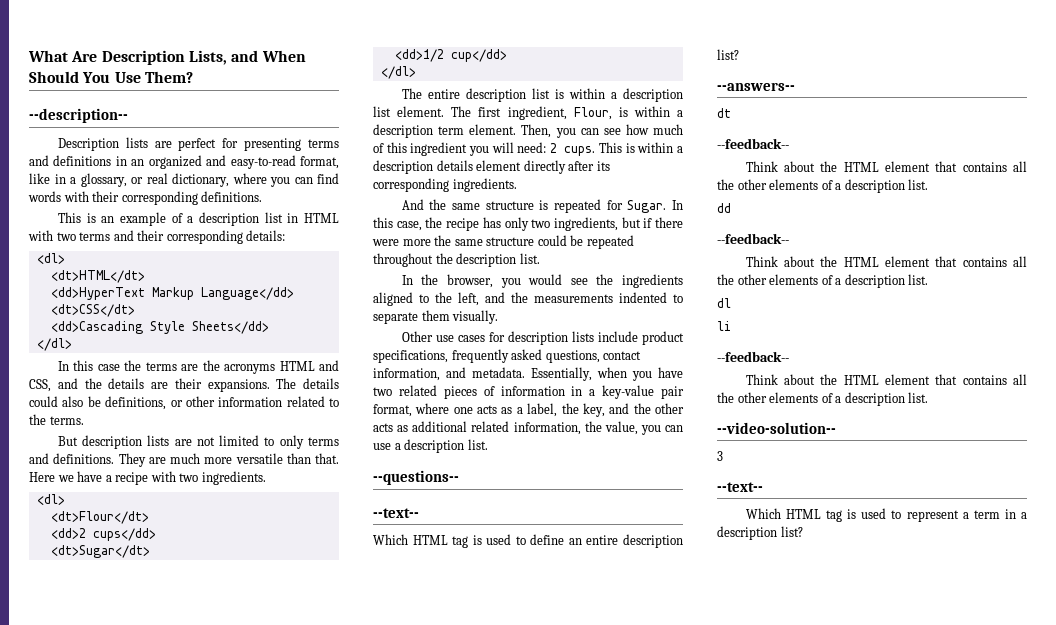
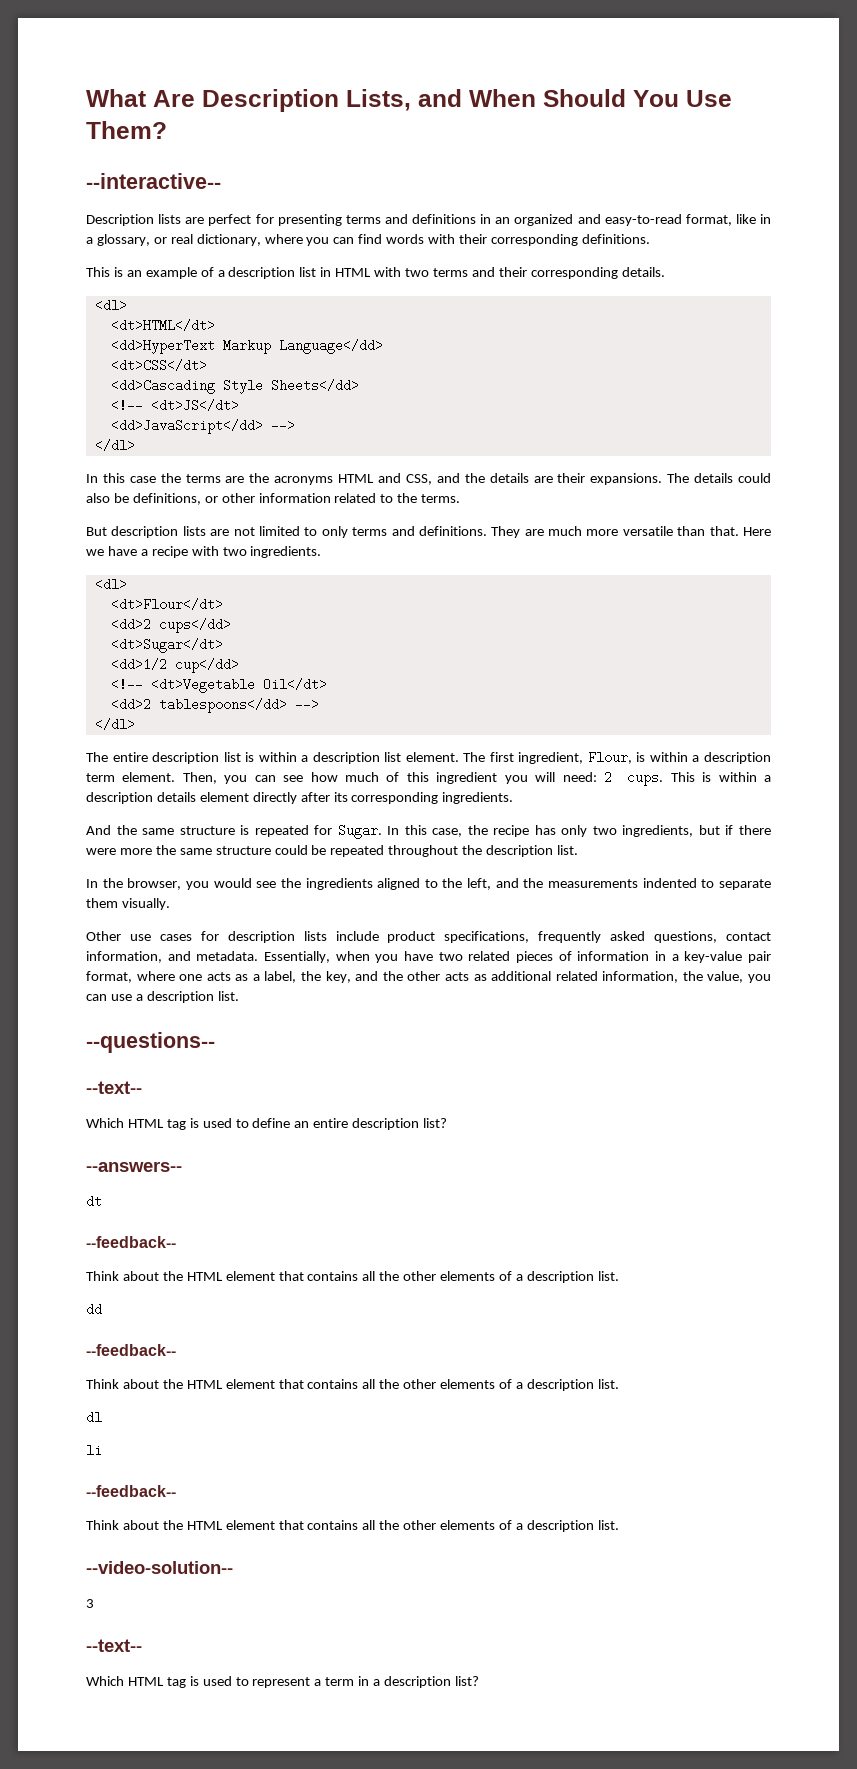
- --description--
+ --interactive--
- This is an example of a description list in HTML with two terms and their corresponding details:
+ This is an example of a description list in HTML with two terms and their corresponding details.
+ <!-- <dt>JS</dt>
+ <dd>JavaScript</dd> -->
+ <!-- <dt>Vegetable Oil</dt>
+ <dd>2 tablespoons</dd> -->

